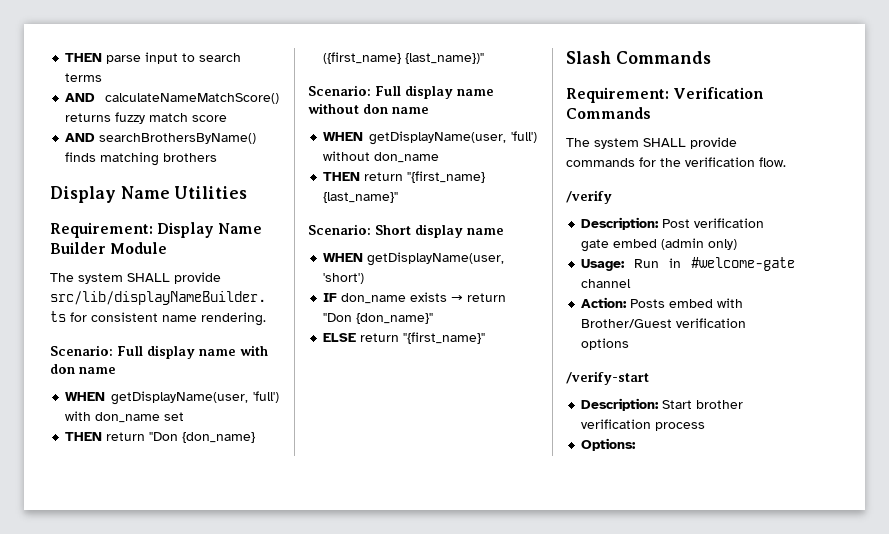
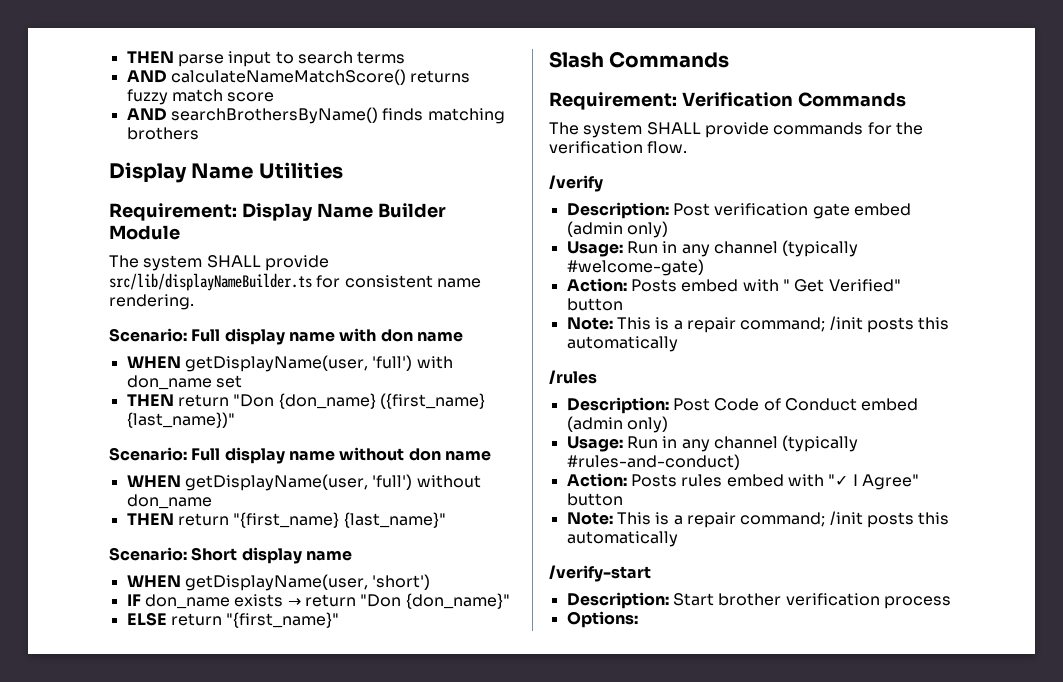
- Usage: Run in #welcome-gate channel
+ Usage: Run in any channel (typically #welcome-gate)
- Action: Posts embed with Brother/Guest verification options
+ Action: Posts embed with " Get Verified" button
+ Note: This is a repair command; /init posts this automatically
+ /rules
+ Description: Post Code of Conduct embed (admin only)
+ Usage: Run in any channel (typically #rules-and-conduct)
+ Action: Posts rules embed with "✓ I Agree" button
+ Note: This is a repair command; /init posts this automatically

